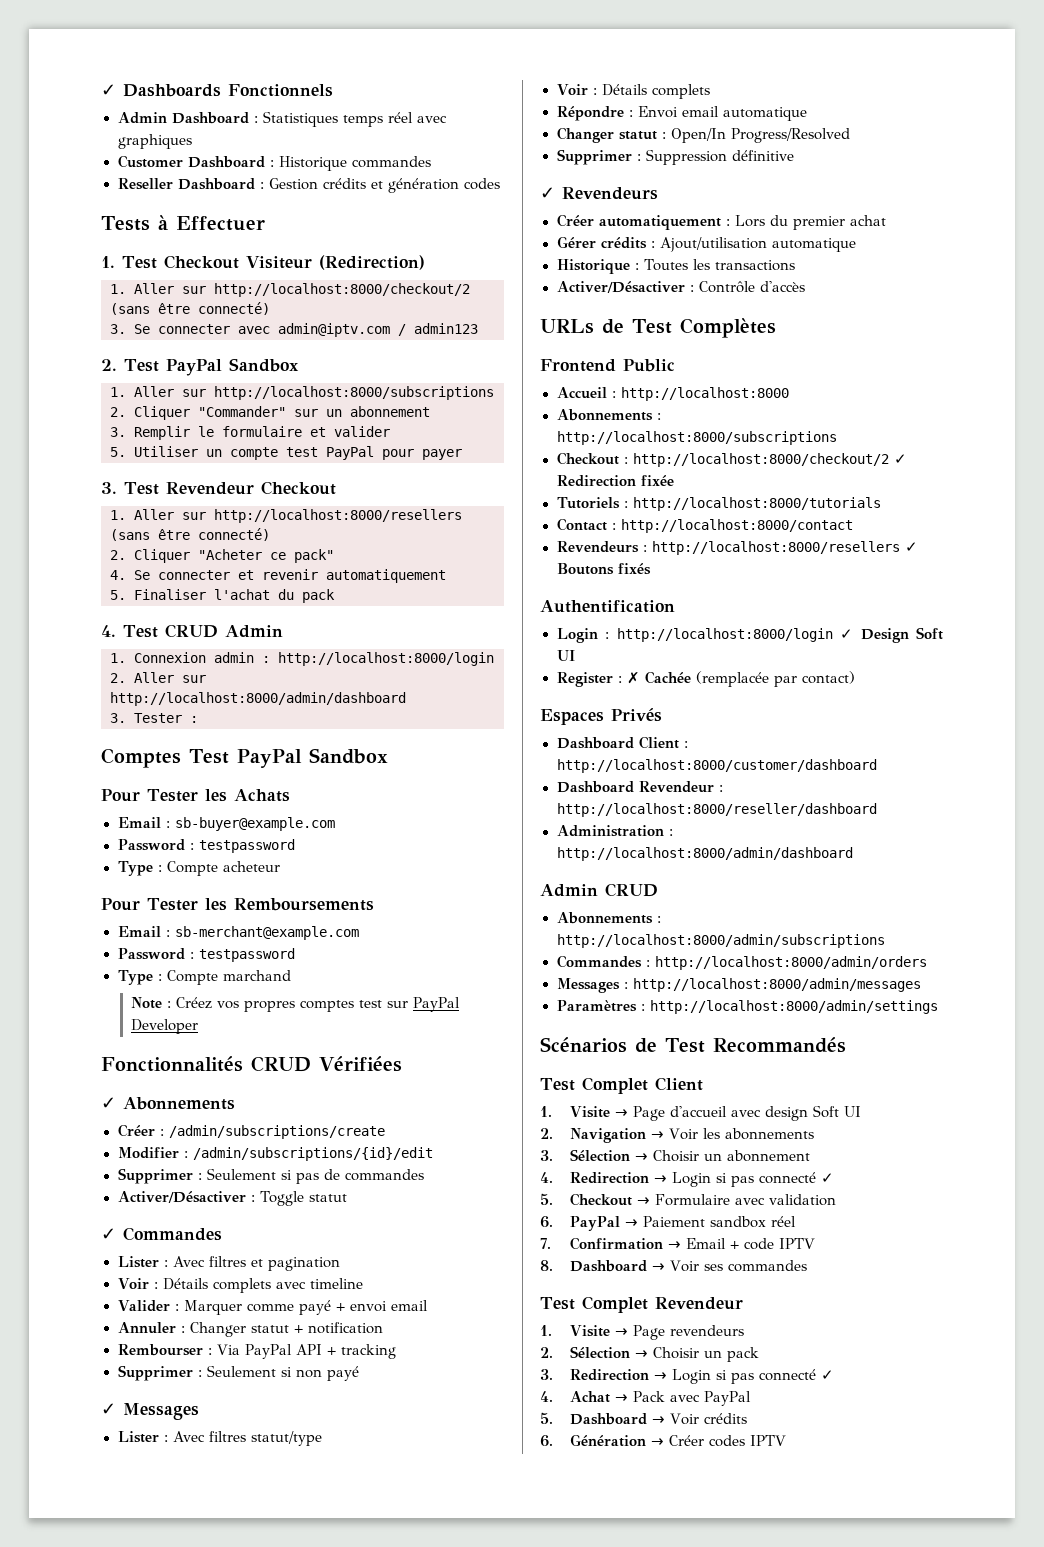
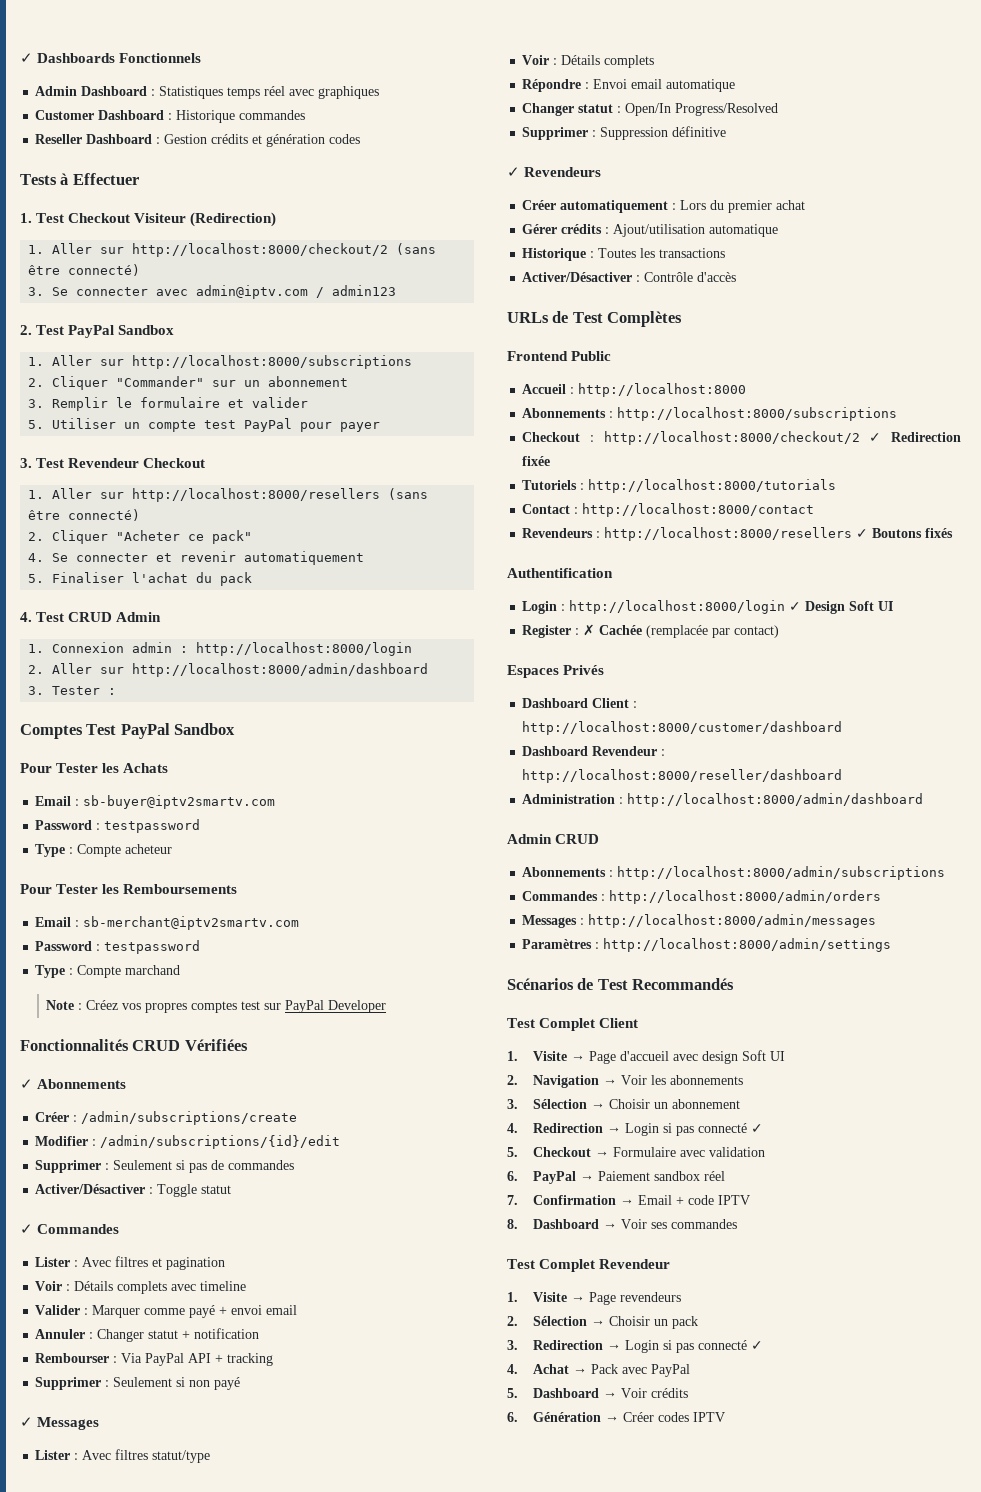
- Email : sb-buyer@example.com
+ Email : sb-buyer@iptv2smartv.com
- Email : sb-merchant@example.com
+ Email : sb-merchant@iptv2smartv.com

